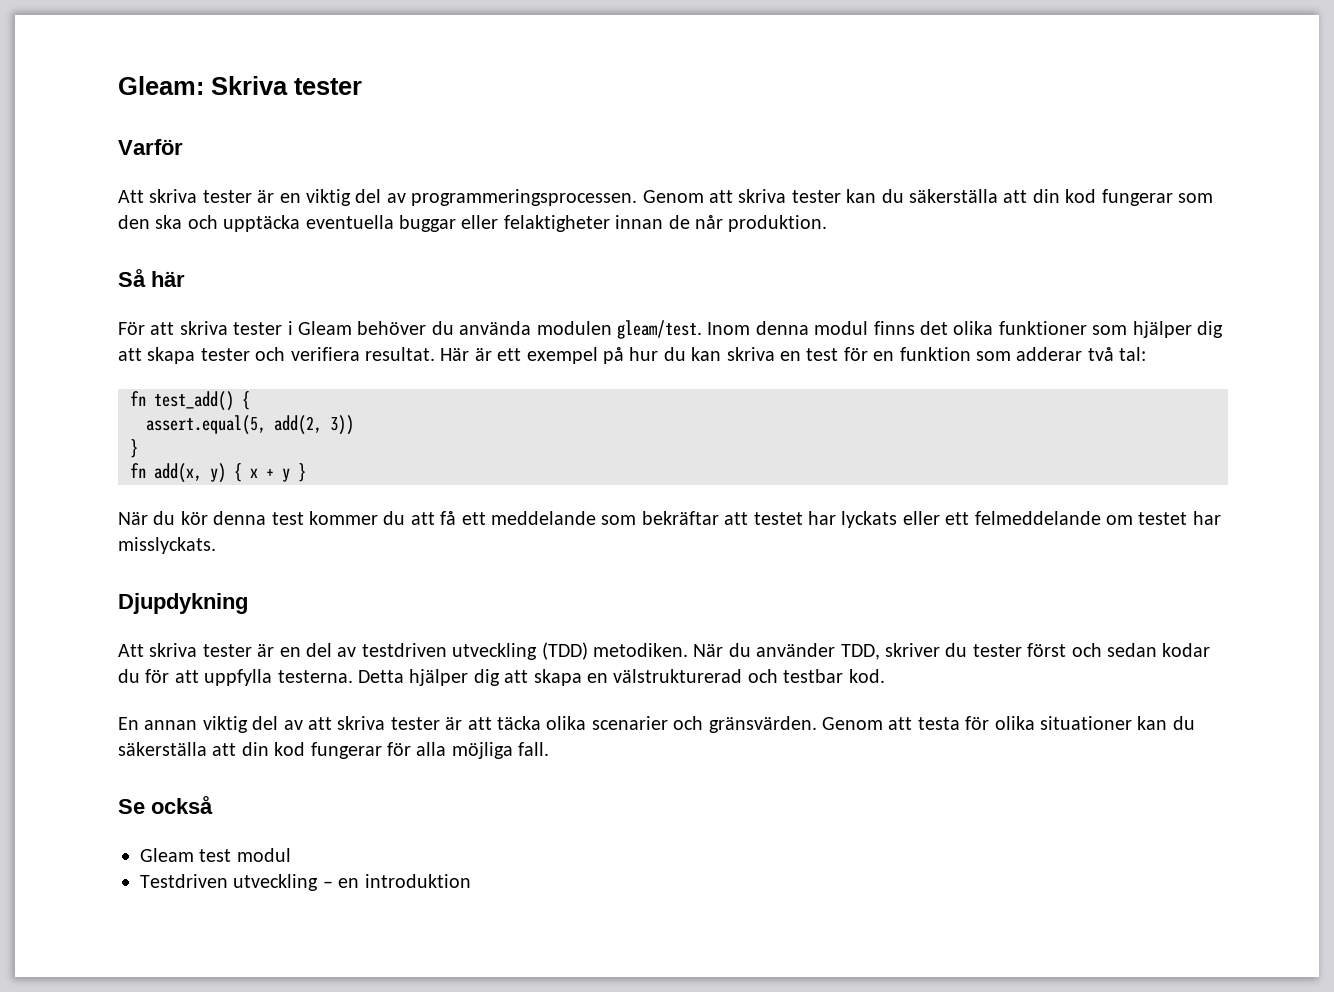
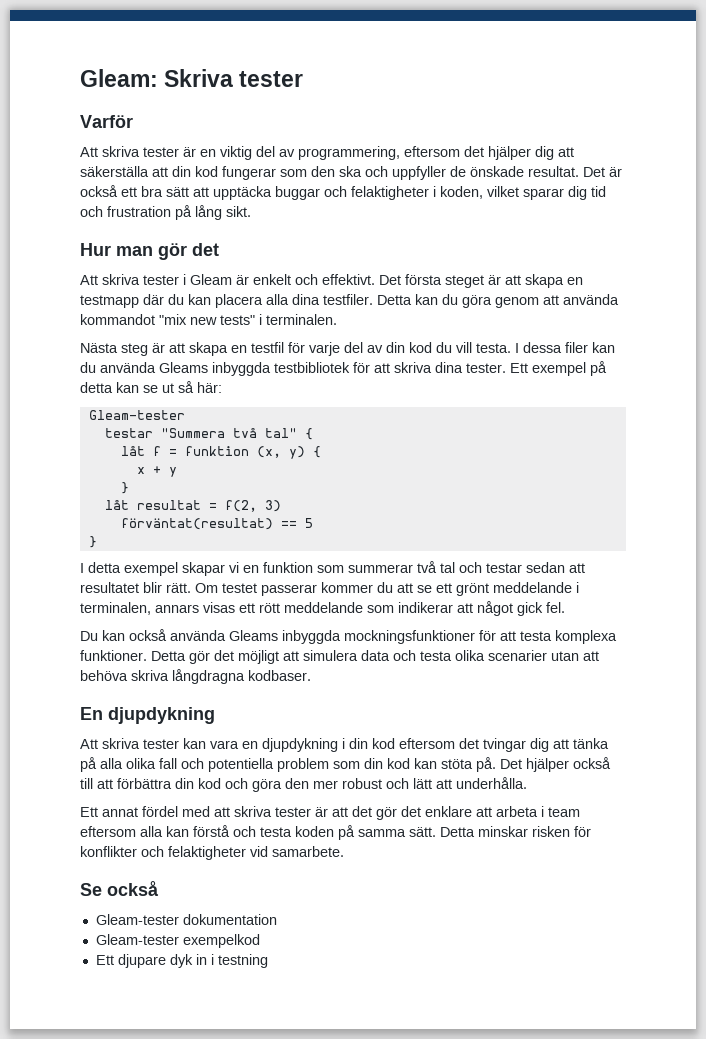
- Att skriva tester är en viktig del av programmeringsprocessen. Genom att skriva tester kan du säkerställa att din kod fungerar som den ska och upptäcka eventuella buggar eller felaktigheter innan de når produktion.
- Så här
- För att skriva tester i Gleam behöver du använda modulen gleam/test. Inom denna modul finns det olika funktioner som hjälper dig att skapa tester och verifiera resultat. Här är ett exempel på hur du kan skriva en test för en funktion som adderar två tal:
- fn test_add() {
- assert.equal(5, add(2, 3))
+ Att skriva tester är en viktig del av programmering, eftersom det hjälper dig att säkerställa att din kod fungerar som den ska och uppfyller de önskade resultat. Det är också ett bra sätt att upptäcka buggar och felaktigheter i koden, vilket sparar dig tid och frustration på lång sikt.
+ Hur man gör det
+ Att skriva tester i Gleam är enkelt och effektivt. Det första steget är att skapa en testmapp där du kan placera alla dina testfiler. Detta kan du göra genom att använda kommandot "mix new tests" i terminalen.
+ Nästa steg är att skapa en testfil för varje del av din kod du vill testa. I dessa filer kan du använda Gleams inbyggda testbibliotek för att skriva dina tester. Ett exempel på detta kan se ut så här:
+ Gleam-tester
+ testar "Summera två tal" {
+ låt f = funktion (x, y) {
+ x + y
  }
- fn add(x, y) { x + y }
- När du kör denna test kommer du att få ett meddelande som bekräftar att testet har lyckats eller ett felmeddelande om testet har misslyckats.
- Djupdykning
- Att skriva tester är en del av testdriven utveckling (TDD) metodiken. När du använder TDD, skriver du tester först och sedan kodar du för att uppfylla testerna. Detta hjälper dig att skapa en välstrukturerad och testbar kod.
- En annan viktig del av att skriva tester är att täcka olika scenarier och gränsvärden. Genom att testa för olika situationer kan du säkerställa att din kod fungerar för alla möjliga fall.
+ låt resultat = f(2, 3)
+ förväntat(resultat) == 5
+ }
+ I detta exempel skapar vi en funktion som summerar två tal och testar sedan att resultatet blir rätt. Om testet passerar kommer du att se ett grönt meddelande i terminalen, annars visas ett rött meddelande som indikerar att något gick fel.
+ Du kan också använda Gleams inbyggda mockningsfunktioner för att testa komplexa funktioner. Detta gör det möjligt att simulera data och testa olika scenarier utan att behöva skriva långdragna kodbaser.
+ En djupdykning
+ Att skriva tester kan vara en djupdykning i din kod eftersom det tvingar dig att tänka på alla olika fall och potentiella problem som din kod kan stöta på. Det hjälper också till att förbättra din kod och göra den mer robust och lätt att underhålla.
+ Ett annat fördel med att skriva tester är att det gör det enklare att arbeta i team eftersom alla kan förstå och testa koden på samma sätt. Detta minskar risken för konflikter och felaktigheter vid samarbete.
  Se också
- Gleam test modul
- Testdriven utveckling – en introduktion
+ Gleam-tester dokumentation
+ Gleam-tester exempelkod
+ Ett djupare dyk in i testning

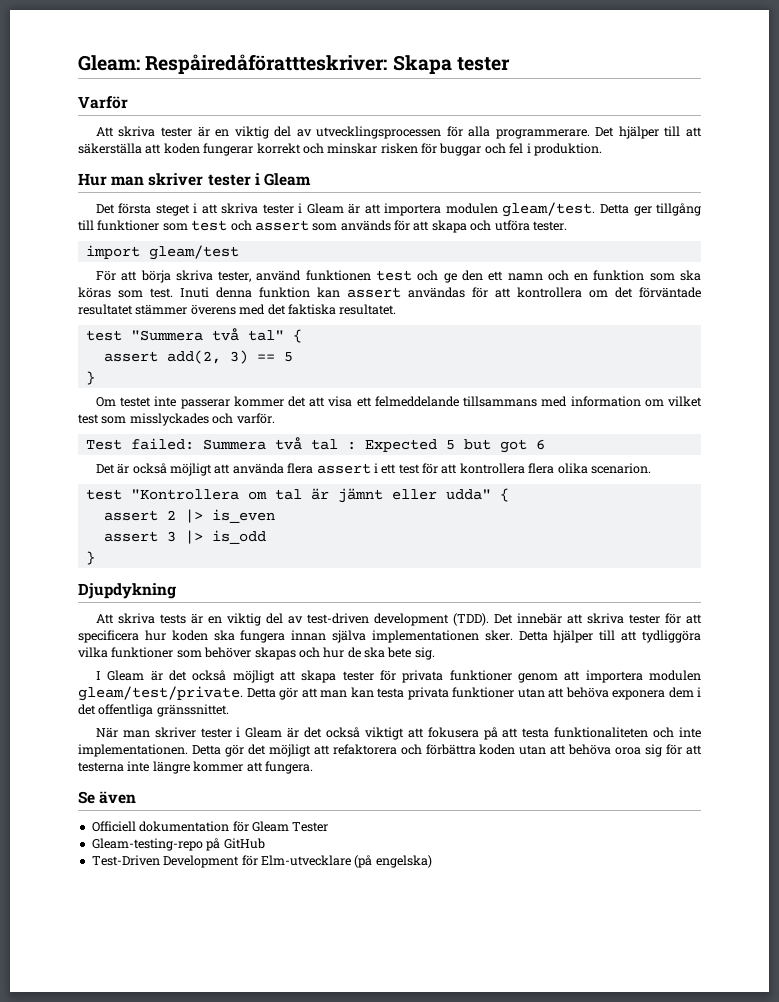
- Gleam: Skriva tester
+ Gleam: Respåiredåförattteskriver: Skapa tester
- Att skriva tester är en viktig del av programmering, eftersom det hjälper dig att säkerställa att din kod fungerar som den ska och uppfyller de önskade resultat. Det är också ett bra sätt att upptäcka buggar och felaktigheter i koden, vilket sparar dig tid och frustration på lång sikt.
- Hur man gör det
- Att skriva tester i Gleam är enkelt och effektivt. Det första steget är att skapa en testmapp där du kan placera alla dina testfiler. Detta kan du göra genom att använda kommandot "mix new tests" i terminalen.
- Nästa steg är att skapa en testfil för varje del av din kod du vill testa. I dessa filer kan du använda Gleams inbyggda testbibliotek för att skriva dina tester. Ett exempel på detta kan se ut så här:
- Gleam-tester
- testar "Summera två tal" {
- låt f = funktion (x, y) {
- x + y
- }
- låt resultat = f(2, 3)
- förväntat(resultat) == 5
+ Att skriva tester är en viktig del av utvecklingsprocessen för alla programmerare. Det hjälper till att säkerställa att koden fungerar korrekt och minskar risken för buggar och fel i produktion.
+ Hur man skriver tester i Gleam
+ Det första steget i att skriva tester i Gleam är att importera modulen gleam/test. Detta ger tillgång till funktioner som test och assert som används för att skapa och utföra tester.
+ import gleam/test
+ För att börja skriva tester, använd funktionen test och ge den ett namn och en funktion som ska köras som test. Inuti denna funktion kan assert användas för att kontrollera om det förväntade resultatet stämmer överens med det faktiska resultatet.
+ test "Summera två tal" {
+ assert add(2, 3) == 5
- I detta exempel skapar vi en funktion som summerar två tal och testar sedan att resultatet blir rätt. Om testet passerar kommer du att se ett grönt meddelande i terminalen, annars visas ett rött meddelande som indikerar att något gick fel.
- Du kan också använda Gleams inbyggda mockningsfunktioner för att testa komplexa funktioner.
+ Om testet inte passerar kommer det att visa ett felmeddelande tillsammans med information om vilket test som misslyckades och varför.
+ Test failed: Summera två tal : Expected 5 but got 6
+ Det är också möjligt att använda flera assert i ett test för att kontrollera flera olika scenarion.
+ test "Kontrollera om tal är jämnt eller udda" {
+ assert 2 |> is_even
+ assert 3 |> is_odd
+ }
+ Djupdykning
+ Att skriva tests är en viktig del av test-driven development (TDD). Det innebär att skriva tester för att specificera hur koden ska fungera innan själva implementationen sker. Detta hjälper till att tydliggöra vilka funktioner som behöver skapas och hur de ska bete sig.
+ I Gleam är det också möjligt att skapa tester för privata funktioner genom att importera modulen gleam/test/private. Detta gör att man kan testa privata funktioner utan att behöva exponera dem i det offentliga gränssnittet.
+ När man skriver tester i Gleam är det också viktigt att fokusera på att testa funktionaliteten och inte implementationen.
- Detta gör det möjligt att simulera data och testa olika scenarier utan att behöva skriva långdragna kodbaser.
- En djupdykning
- Att skriva tester kan vara en djupdykning i din kod eftersom det tvingar dig att tänka på alla olika fall och potentiella problem som din kod kan stöta på. Det hjälper också till att förbättra din kod och göra den mer robust och lätt att underhålla.
- Ett annat fördel med att skriva tester är att det gör det enklare att arbeta i team eftersom alla kan förstå och testa koden på samma sätt. Detta minskar risken för konflikter och felaktigheter vid samarbete.
+ Detta gör det möjligt att refaktorera och förbättra koden utan att behöva oroa sig för att testerna inte längre kommer att fungera.
- Se också
- Gleam-tester dokumentation
- Gleam-tester exempelkod
- Ett djupare dyk in i testning
+ Se även
+ Officiell dokumentation för Gleam Tester
+ Gleam-testing-repo på GitHub
+ Test-Driven Development för Elm-utvecklare (på engelska)

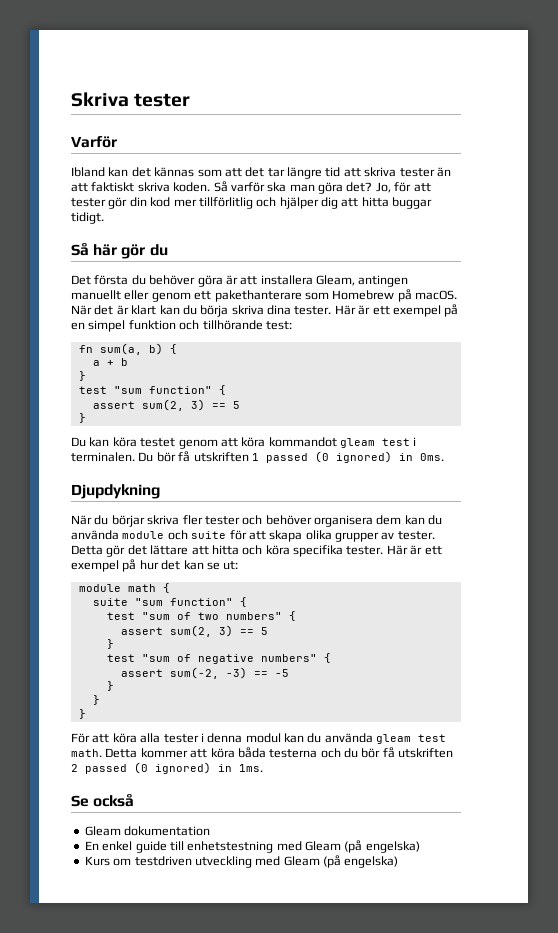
- Gleam: Respåiredåförattteskriver: Skapa tester
+ Skriva tester
- Att skriva tester är en viktig del av utvecklingsprocessen för alla programmerare. Det hjälper till att säkerställa att koden fungerar korrekt och minskar risken för buggar och fel i produktion.
- Hur man skriver tester i Gleam
- Det första steget i att skriva tester i Gleam är att importera modulen gleam/test. Detta ger tillgång till funktioner som test och assert som används för att skapa och utföra tester.
- import gleam/test
- För att börja skriva tester, använd funktionen test och ge den ett namn och en funktion som ska köras som test. Inuti denna funktion kan assert användas för att kontrollera om det förväntade resultatet stämmer överens med det faktiska resultatet.
- test "Summera två tal" {
- assert add(2, 3) == 5
+ Ibland kan det kännas som att det tar längre tid att skriva tester än att faktiskt skriva koden. Så varför ska man göra det? Jo, för att tester gör din kod mer tillförlitlig och hjälper dig att hitta buggar tidigt.
+ Så här gör du
+ Det första du behöver göra är att installera Gleam, antingen manuellt eller genom ett pakethanterare som Homebrew på macOS. När det är klart kan du börja skriva dina tester. Här är ett exempel på en simpel funktion och tillhörande test:
+ fn sum(a, b) {
+ a + b
  }
- Om testet inte passerar kommer det att visa ett felmeddelande tillsammans med information om vilket test som misslyckades och varför.
- Test failed: Summera två tal : Expected 5 but got 6
- Det är också möjligt att använda flera assert i ett test för att kontrollera flera olika scenarion.
- test "Kontrollera om tal är jämnt eller udda" {
- assert 2 |> is_even
- assert 3 |> is_odd
+ test "sum function" {
+ assert sum(2, 3) == 5
  }
+ Du kan köra testet genom att köra kommandot gleam test i terminalen. Du bör få utskriften 1 passed (0 ignored) in 0ms.
  Djupdykning
- Att skriva tests är en viktig del av test-driven development (TDD). Det innebär att skriva tester för att specificera hur koden ska fungera innan själva implementationen sker. Detta hjälper till att tydliggöra vilka funktioner som behöver skapas och hur de ska bete sig.
- I Gleam är det också möjligt att skapa tester för privata funktioner genom att importera modulen gleam/test/private. Detta gör att man kan testa privata funktioner utan att behöva exponera dem i det offentliga gränssnittet.
- När man skriver tester i Gleam är det också viktigt att fokusera på att testa funktionaliteten och inte implementationen. Detta gör det möjligt att refaktorera och förbättra koden utan att behöva oroa sig för att testerna inte längre kommer att fungera.
+ När du börjar skriva fler tester och behöver organisera dem kan du använda module och suite för att skapa olika grupper av tester. Detta gör det lättare att hitta och köra specifika tester. Här är ett exempel på hur det kan se ut:
+ module math {
+ suite "sum function" {
+ test "sum of two numbers" {
+ assert sum(2, 3) == 5
+ }
+ test "sum of negative numbers" {
+ assert sum(-2, -3) == -5
+ }
+ }
+ }
+ För att köra alla tester i denna modul kan du använda gleam test math. Detta kommer att köra båda testerna och du bör få utskriften 2 passed (0 ignored) in 1ms.
- Se även
- Officiell dokumentation för Gleam Tester
- Gleam-testing-repo på GitHub
- Test-Driven Development för Elm-utvecklare (på engelska)
+ Se också
+ Gleam dokumentation
+ En enkel guide till enhetstestning med Gleam (på engelska)
+ Kurs om testdriven utveckling med Gleam (på engelska)

